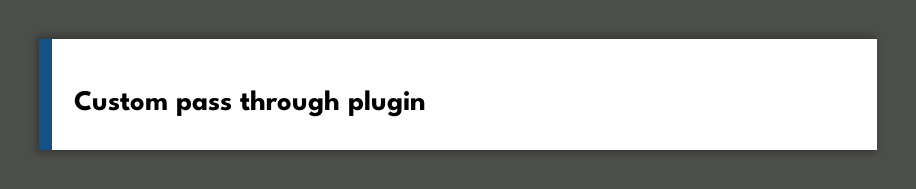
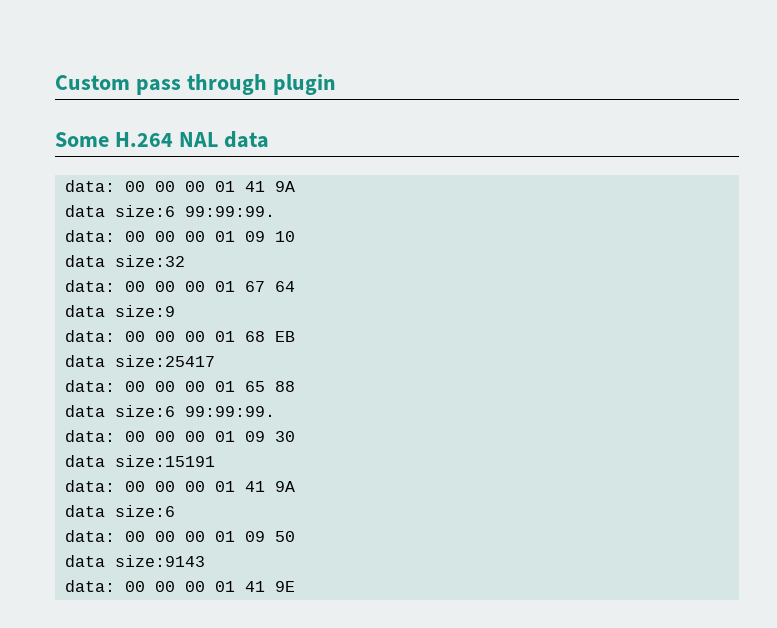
+ Some H.264 NAL data
+ data: 00 00 00 01 41 9A
+ data size:6 99:99:99.
+ data: 00 00 00 01 09 10
+ data size:32
+ data: 00 00 00 01 67 64
+ data size:9
+ data: 00 00 00 01 68 EB
+ data size:25417
+ data: 00 00 00 01 65 88
+ data size:6 99:99:99.
+ data: 00 00 00 01 09 30
+ data size:15191
+ data: 00 00 00 01 41 9A
+ data size:6
+ data: 00 00 00 01 09 50
+ data size:9143
+ data: 00 00 00 01 41 9E

